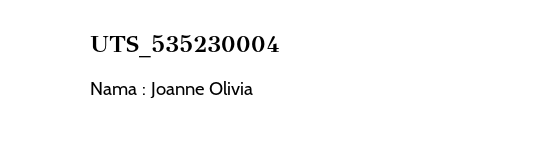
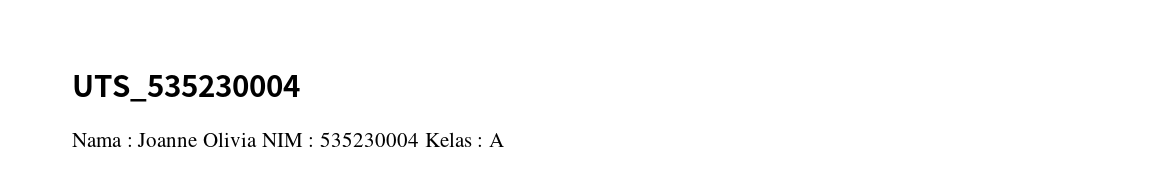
- Nama : Joanne Olivia
+ Nama : Joanne Olivia NIM : 535230004 Kelas : A

